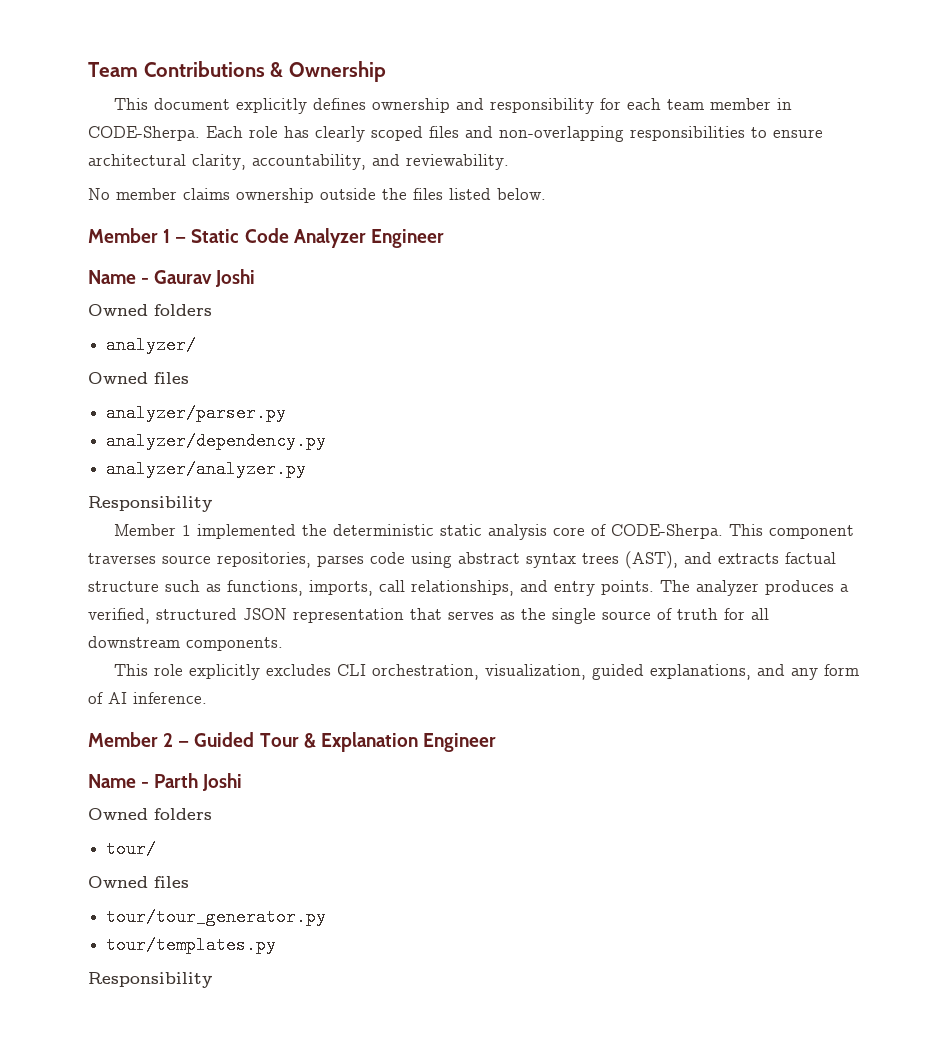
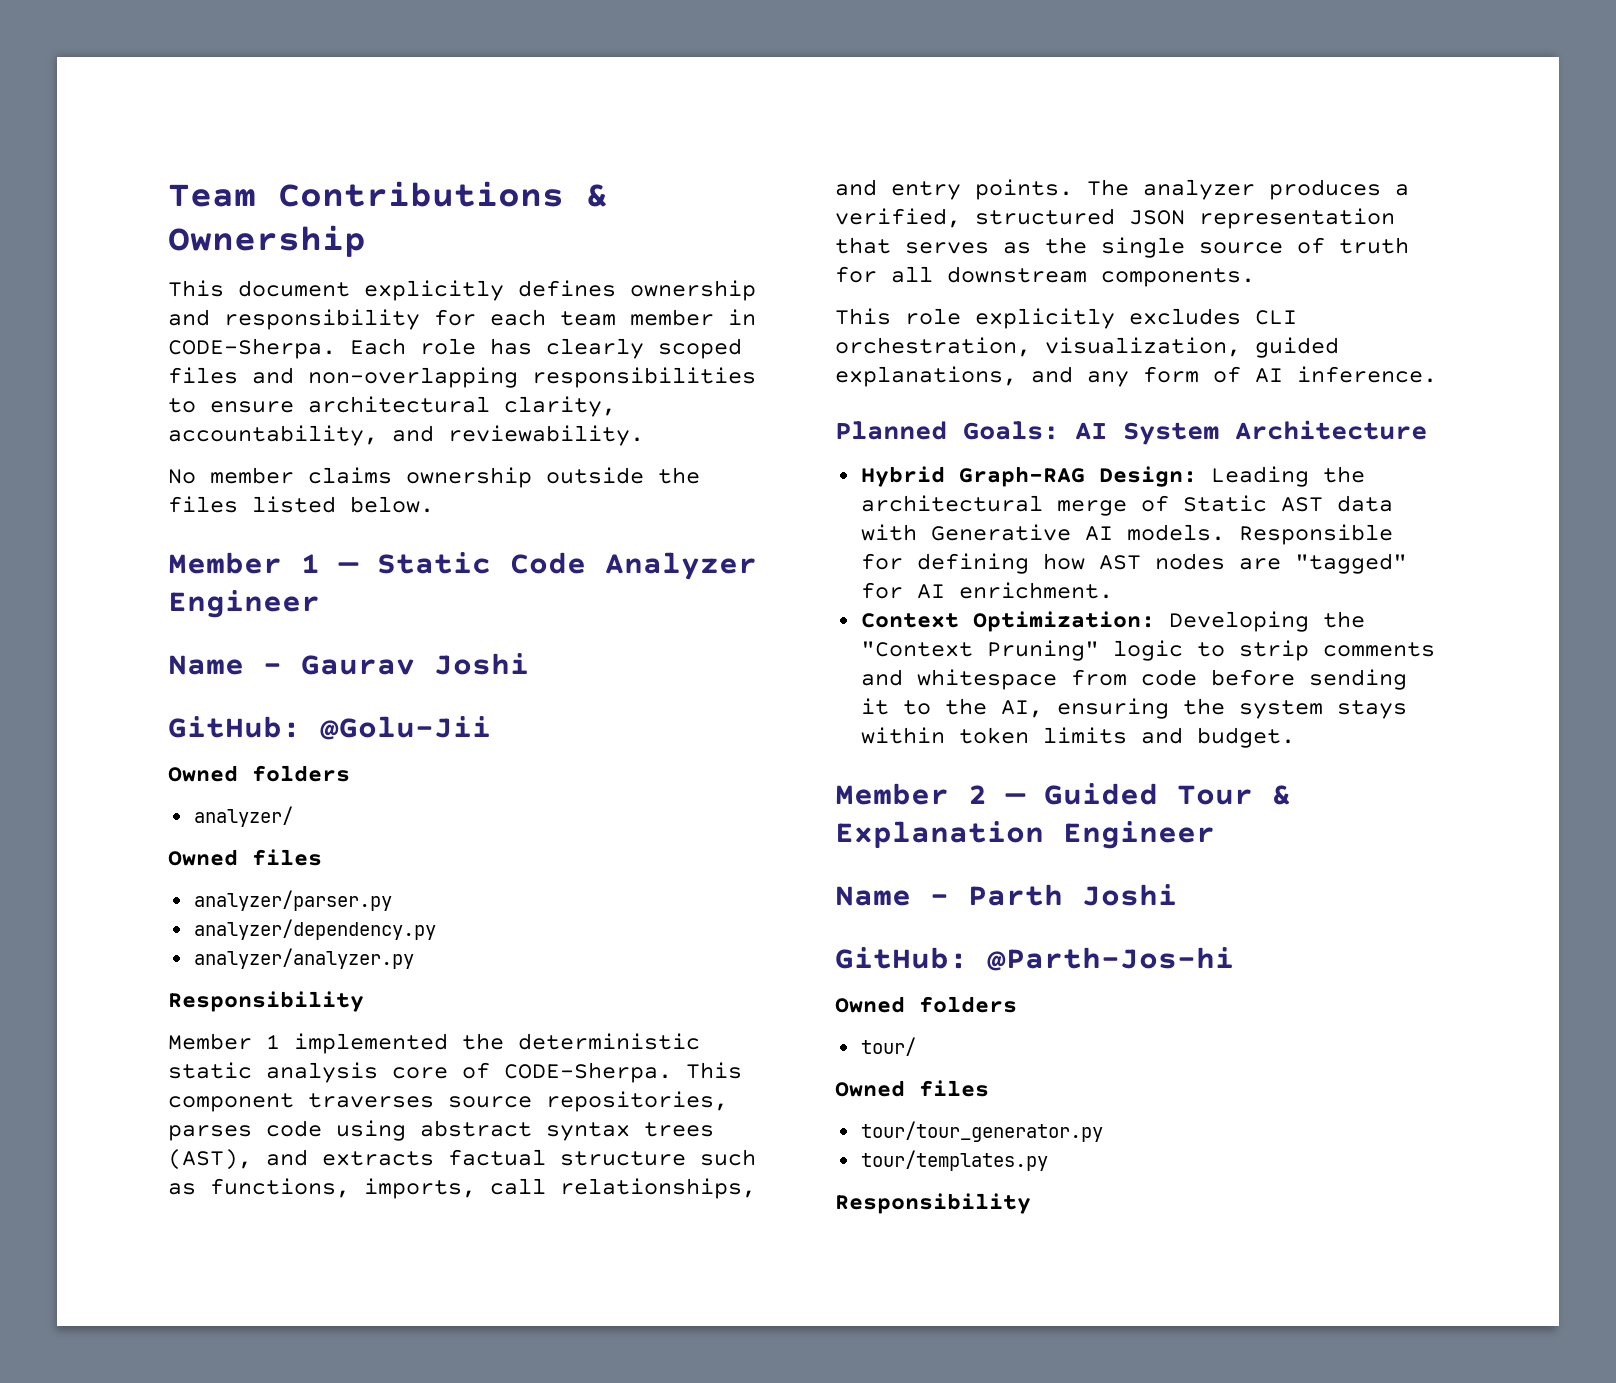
+ GitHub: @Golu-Jii
+ Planned Goals: AI System Architecture
+ Hybrid Graph-RAG Design: Leading the architectural merge of Static AST data with Generative AI models. Responsible for defining how AST nodes are "tagged" for AI enrichment.
+ Context Optimization: Developing the "Context Pruning" logic to strip comments and whitespace from code before sending it to the AI, ensuring the system stays within token limits and budget.
+ GitHub: @Parth-Jos-hi

